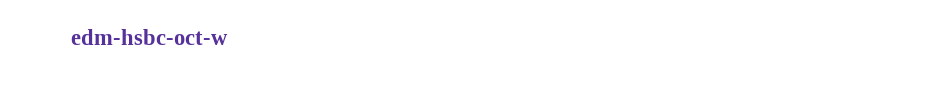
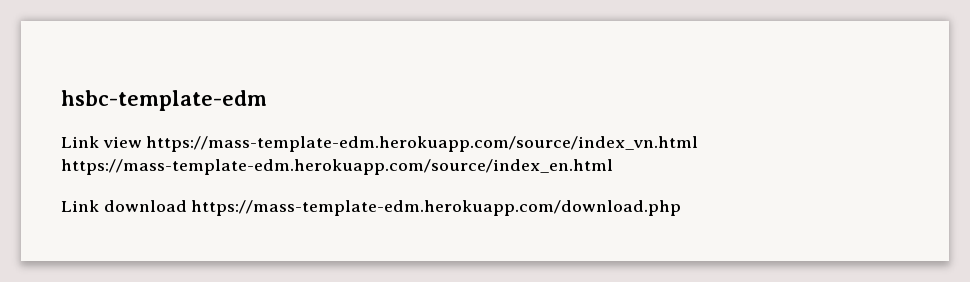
- edm-hsbc-oct-w
+ hsbc-template-edm
+ Link view https://mass-template-edm.herokuapp.com/source/index_vn.html https://mass-template-edm.herokuapp.com/source/index_en.html
+ Link download https://mass-template-edm.herokuapp.com/download.php

